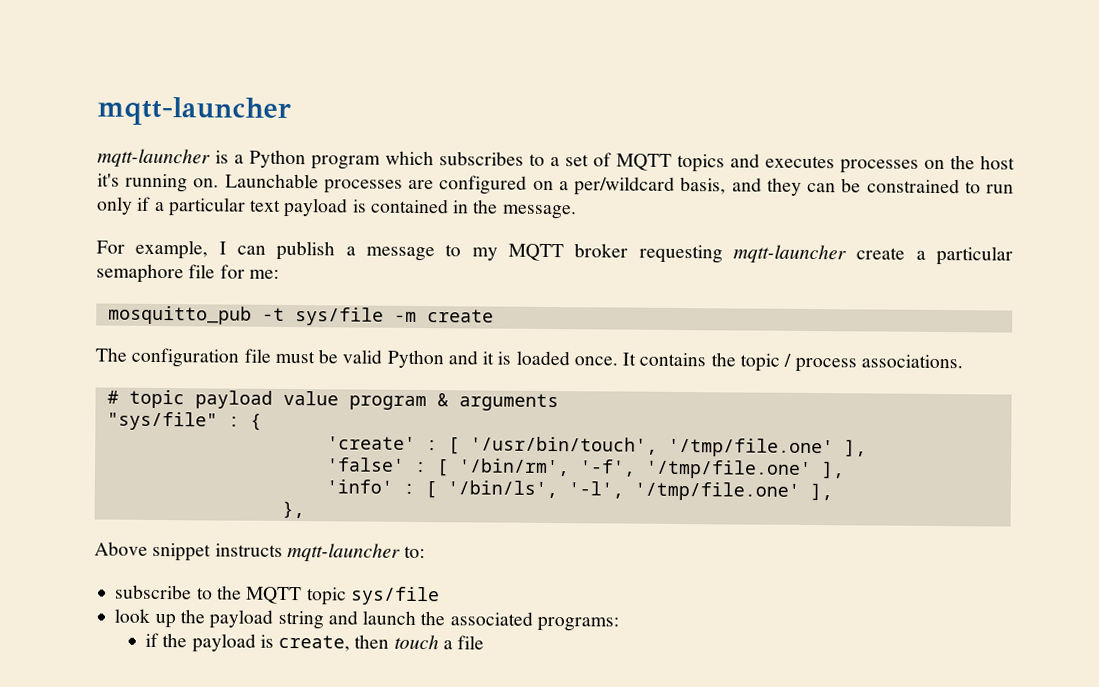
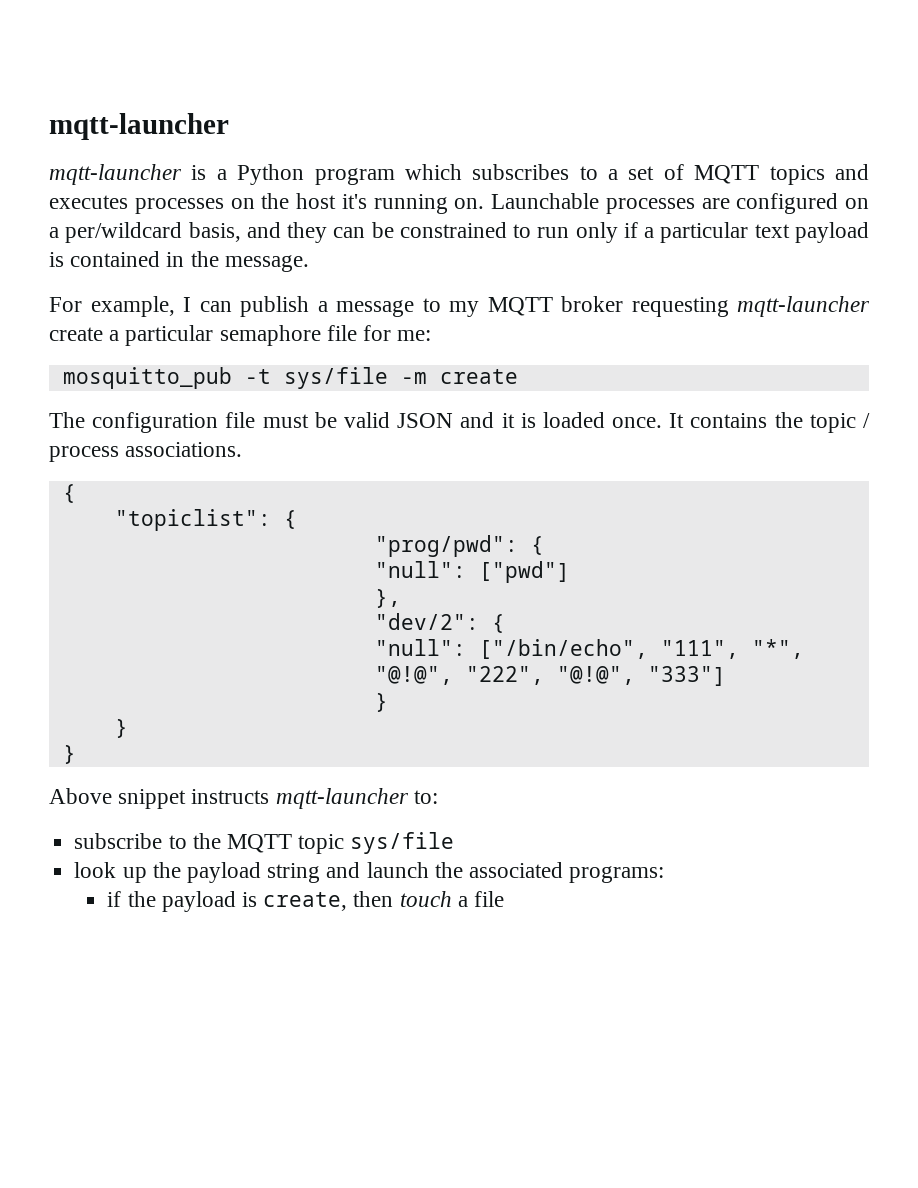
- The configuration file must be valid Python and it is loaded once.
+ The configuration file must be valid JSON and it is loaded once.
  It contains the topic / process associations.
- # topic payload value program & arguments
- "sys/file" : {
- 'create' : [ '/usr/bin/touch', '/tmp/file.one' ],
- 'false' : [ '/bin/rm', '-f', '/tmp/file.one' ],
- 'info' : [ '/bin/ls', '-l', '/tmp/file.one' ],
+ {
+ "topiclist": {
+ "prog/pwd": {
+ "null": ["pwd"]
  },
+ "dev/2": {
+ "null": ["/bin/echo", "111", "*", "@!@", "222", "@!@", "333"]
+ }
+ }
+ }

